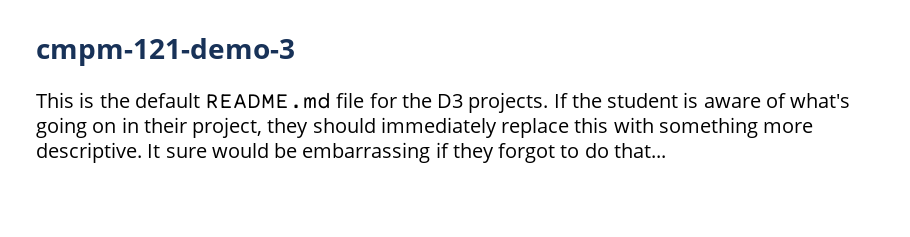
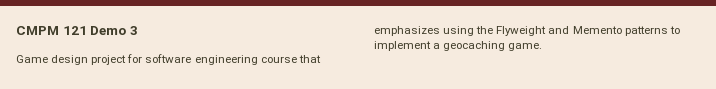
- cmpm-121-demo-3
- This is the default README.md file for the D3 projects. If the student is aware of what's going on in their project, they should immediately replace this with something more descriptive. It sure would be embarrassing if they forgot to do that...
+ CMPM 121 Demo 3
+ Game design project for software engineering course that emphasizes using the Flyweight and Memento patterns to implement a geocaching game.

